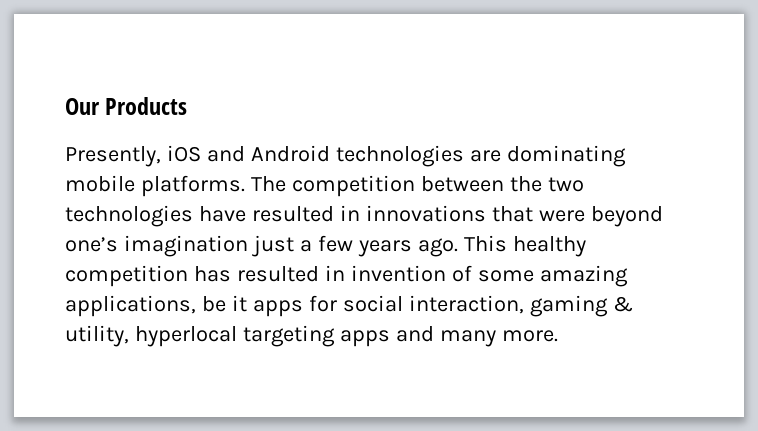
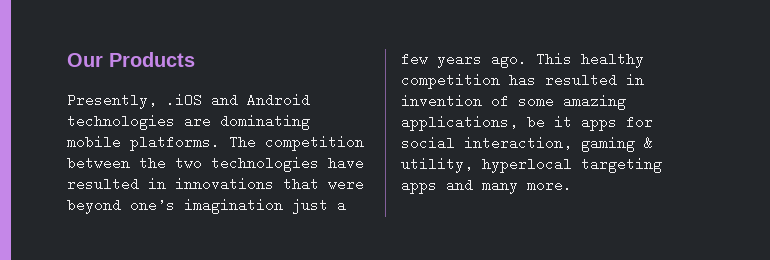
- Presently, iOS and Android technologies are dominating mobile platforms.
+ Presently, .iOS and Android technologies are dominating mobile platforms.

